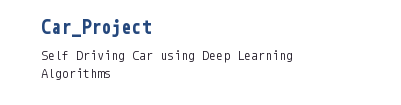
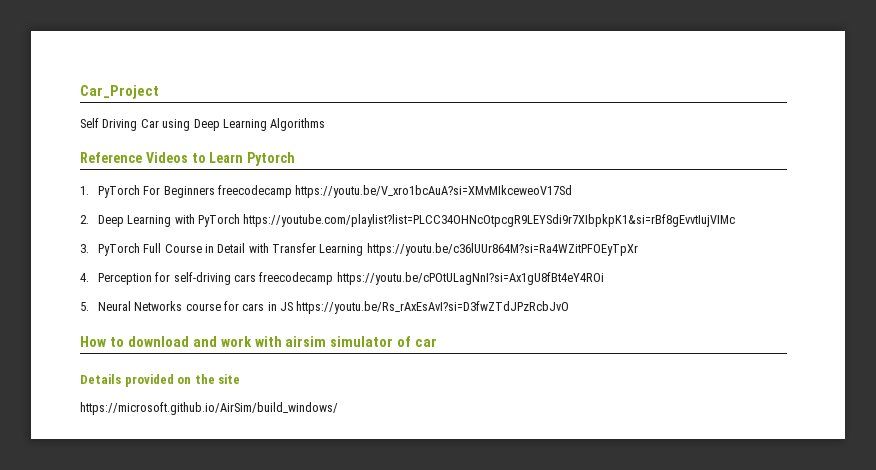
+ Reference Videos to Learn Pytorch
+ 1. PyTorch For Beginners freecodecamp https://youtu.be/V_xro1bcAuA?si=XMvMIkceweoV17Sd
+ 2. Deep Learning with PyTorch https://youtube.com/playlist?list=PLCC34OHNcOtpcgR9LEYSdi9r7XIbpkpK1&si=rBf8gEvvtIujVIMc
+ 3. PyTorch Full Course in Detail with Transfer Learning https://youtu.be/c36lUUr864M?si=Ra4WZitPFOEyTpXr
+ 4. Perception for self-driving cars freecodecamp https://youtu.be/cPOtULagNnI?si=Ax1gU8fBt4eY4ROi
+ 5. Neural Networks course for cars in JS https://youtu.be/Rs_rAxEsAvI?si=D3fwZTdJPzRcbJvO
+ How to download and work with airsim simulator of car
+ Details provided on the site
+ https://microsoft.github.io/AirSim/build_windows/

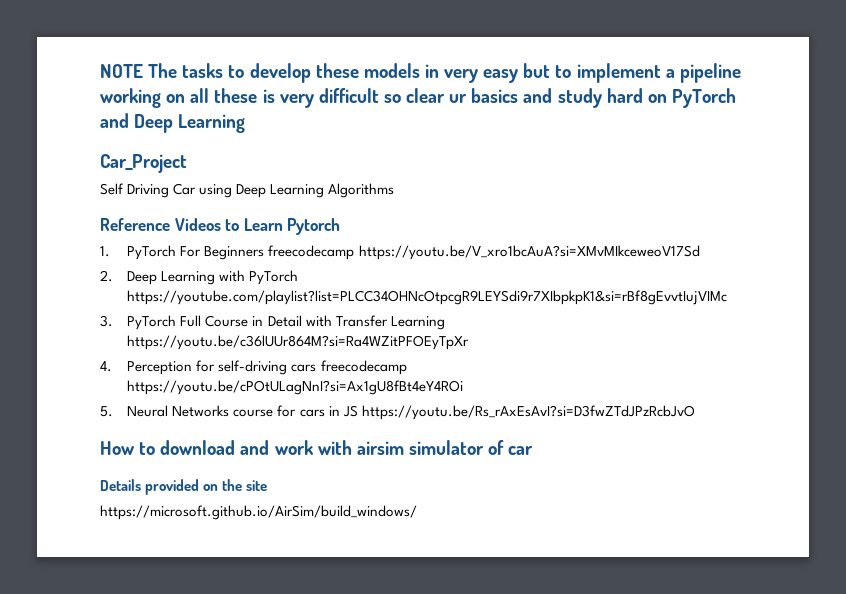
+ NOTE The tasks to develop these models in very easy but to implement a pipeline working on all these is very difficult so clear ur basics and study hard on PyTorch and Deep Learning

